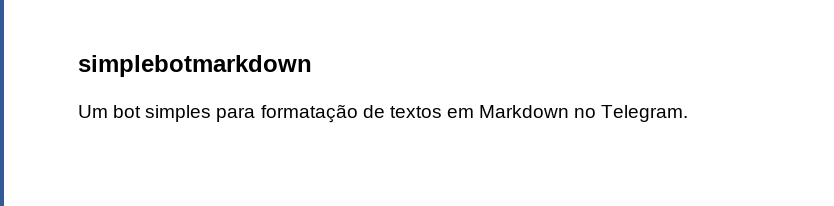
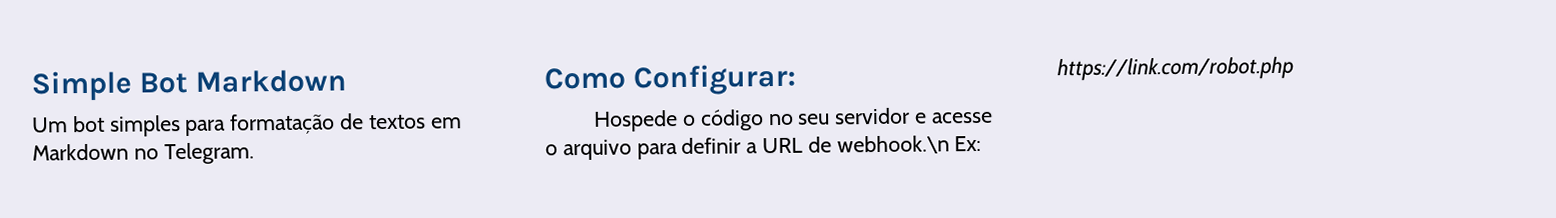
- simplebotmarkdown
+ Simple Bot Markdown
+ Como Configurar:
+ Hospede o código no seu servidor e acesse o arquivo para definir a URL de webhook.\n Ex: https://link.com/robot.php

